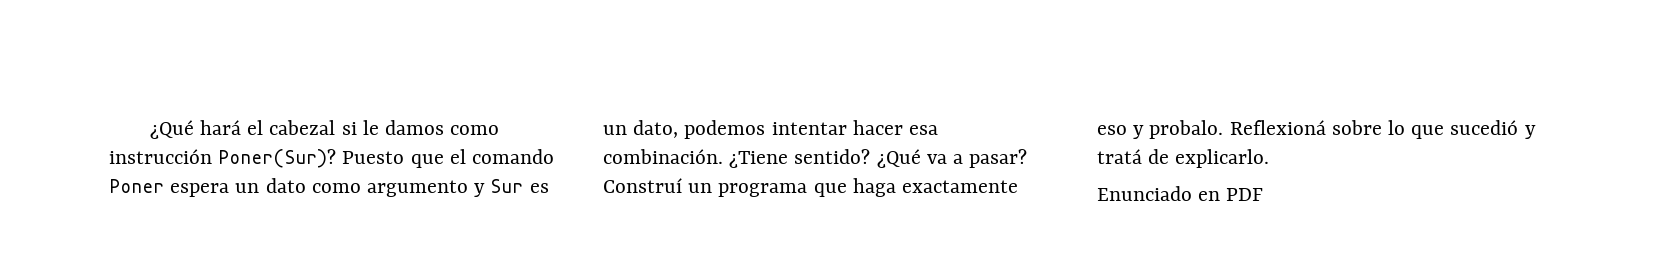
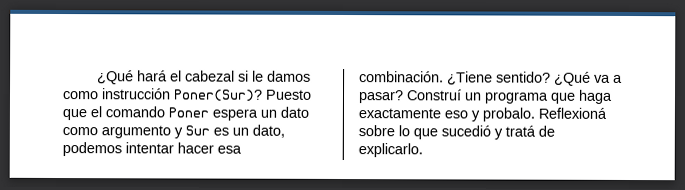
- Enunciado en PDF

